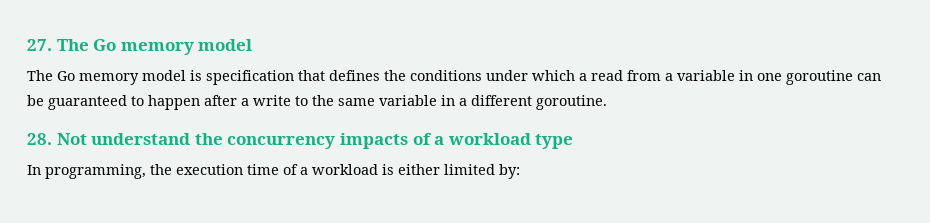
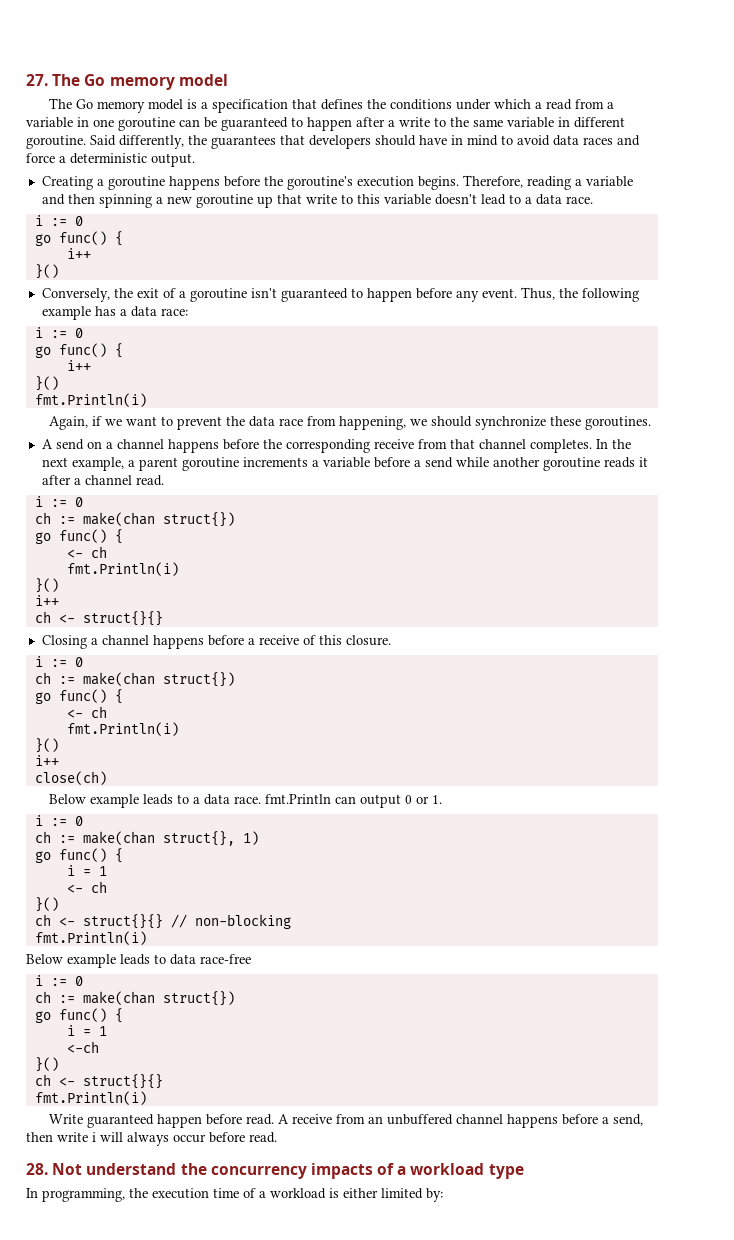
- The Go memory model is specification that defines the conditions under which a read from a variable in one goroutine can be guaranteed to happen after a write to the same variable in a different goroutine.
+ The Go memory model is a specification that defines the conditions under which a read from a variable in one goroutine can be guaranteed to happen after a write to the same variable in different goroutine. Said differently, the guarantees that developers should have in mind to avoid data races and force a deterministic output.
+ Creating a goroutine happens before the goroutine's execution begins. Therefore, reading a variable and then spinning a new goroutine up that write to this variable doesn't lead to a data race.
+ i := 0
+ go func() {
+ i++
+ }()
+ Conversely, the exit of a goroutine isn't guaranteed to happen before any event. Thus, the following example has a data race:
+ i := 0
+ go func() {
+ i++
+ }()
+ fmt.Println(i)
+ Again, if we want to prevent the data race from happening, we should synchronize these goroutines.
+ A send on a channel happens before the corresponding receive from that channel completes. In the next example, a parent goroutine increments a variable before a send while another goroutine reads it after a channel read.
+ i := 0
+ ch := make(chan struct{})
+ go func() {
+ <- ch
+ fmt.Println(i)
+ }()
+ i++
+ ch <- struct{}{}
+ Closing a channel happens before a receive of this closure.
+ i := 0
+ ch := make(chan struct{})
+ go func() {
+ <- ch
+ fmt.Println(i)
+ }()
+ i++
+ close(ch)
+ Below example leads to a data race. fmt.Println can output 0 or 1.
+ i := 0
+ ch := make(chan struct{}, 1)
+ go func() {
+ i = 1
+ <- ch
+ }()
+ ch <- struct{}{} // non-blocking
+ fmt.Println(i)
+ Below example leads to data race-free
+ i := 0
+ ch := make(chan struct{})
+ go func() {
+ i = 1
+ <-ch
+ }()
+ ch <- struct{}{}
+ fmt.Println(i)
+ Write guaranteed happen before read. A receive from an unbuffered channel happens before a send, then write i will always occur before read.

